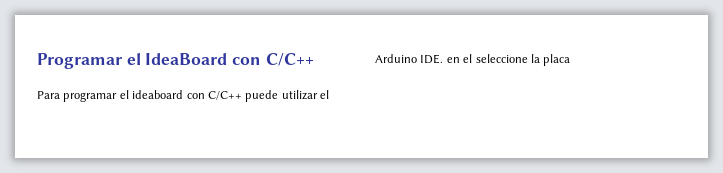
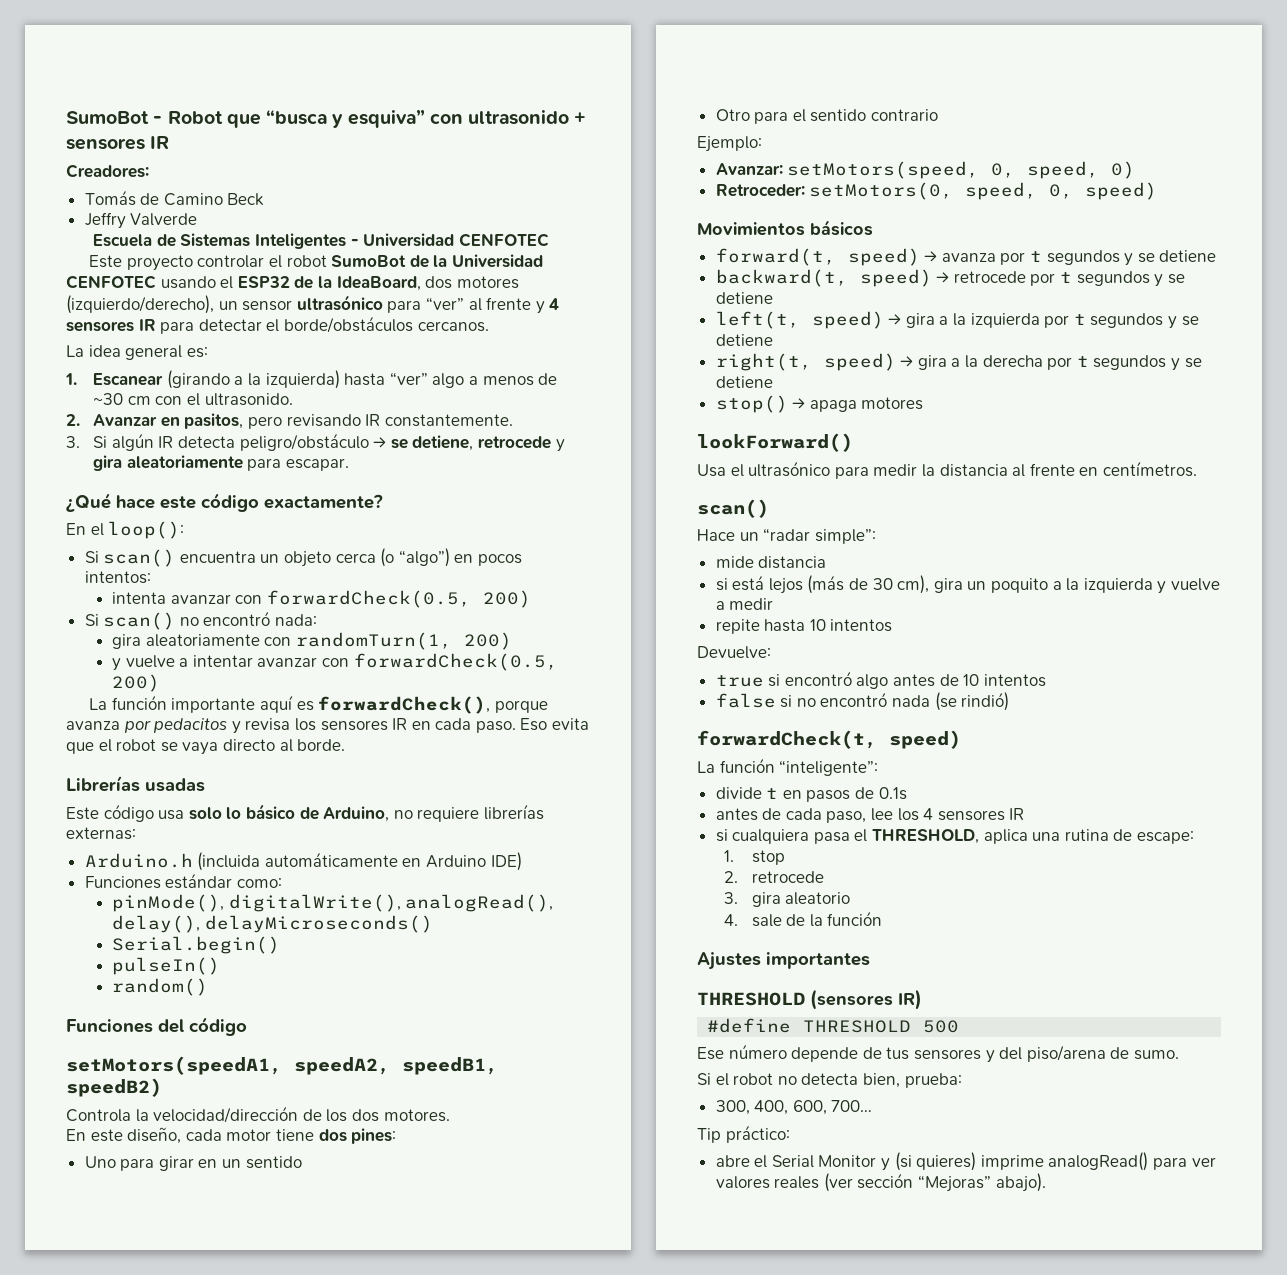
- Programar el IdeaBoard con C/C++
- Para programar el ideaboard con C/C++ puede utilizar el Arduino IDE. en el seleccione la placa
+ SumoBot - Robot que “busca y esquiva” con ultrasonido + sensores IR
+ Creadores:
+ Tomás de Camino Beck
+ Jeffry Valverde
+ Escuela de Sistemas Inteligentes - Universidad CENFOTEC
+ Este proyecto controlar el robot SumoBot de la Universidad CENFOTEC usando el ESP32 de la IdeaBoard, dos motores (izquierdo/derecho), un sensor ultrasónico para “ver” al frente y 4 sensores IR para detectar el borde/obstáculos cercanos.
+ La idea general es:
+ 1. Escanear (girando a la izquierda) hasta “ver” algo a menos de ~30 cm con el ultrasonido.
+ 2. Avanzar en pasitos, pero revisando IR constantemente.
+ 3. Si algún IR detecta peligro/obstáculo → se detiene, retrocede y gira aleatoriamente para escapar.
+ ¿Qué hace este código exactamente?
+ En el loop():
+ Si scan() encuentra un objeto cerca (o “algo”) en pocos intentos:
+ intenta avanzar con forwardCheck(0.5, 200)
+ Si scan() no encontró nada:
+ gira aleatoriamente con randomTurn(1, 200)
+ y vuelve a intentar avanzar con forwardCheck(0.5, 200)
+ La función importante aquí es forwardCheck(), porque avanza por pedacitos y revisa los sensores IR en cada paso. Eso evita que el robot se vaya directo al borde.
+ Librerías usadas
+ Este código usa solo lo básico de Arduino, no requiere librerías externas:
+ Arduino.h (incluida automáticamente en Arduino IDE)
+ Funciones estándar como:
+ pinMode(), digitalWrite(), analogRead(), delay(), delayMicroseconds()
+ Serial.begin()
+ pulseIn()
+ random()
+ Funciones del código
+ setMotors(speedA1, speedA2, speedB1, speedB2)
+ Controla la velocidad/dirección de los dos motores.
+ En este diseño, cada motor tiene dos pines:
+ Uno para girar en un sentido
+ Otro para el sentido contrario
+ Ejemplo:
+ Avanzar: setMotors(speed, 0, speed, 0)
+ Retroceder: setMotors(0, speed, 0, speed)
+ Movimientos básicos
+ forward(t, speed) → avanza por t segundos y se detiene
+ backward(t, speed) → retrocede por t segundos y se detiene
+ left(t, speed) → gira a la izquierda por t segundos y se detiene
+ right(t, speed) → gira a la derecha por t segundos y se detiene
+ stop() → apaga motores
+ lookForward()
+ Usa el ultrasónico para medir la distancia al frente en centímetros.
+ scan()
+ Hace un “radar simple”:
+ mide distancia
+ si está lejos (más de 30 cm), gira un poquito a la izquierda y vuelve a medir
+ repite hasta 10 intentos
+ Devuelve:
+ true si encontró algo antes de 10 intentos
+ false si no encontró nada (se rindió)
+ forwardCheck(t, speed)
+ La función “inteligente”:
+ divide t en pasos de 0.1s
+ antes de cada paso, lee los 4 sensores IR
+ si cualquiera pasa el THRESHOLD, aplica una rutina de escape:
+ 1. stop
+ 2. retrocede
+ 3. gira aleatorio
+ 4. sale de la función
+ Ajustes importantes
+ THRESHOLD (sensores IR)
+ #define THRESHOLD 500
+ Ese número depende de tus sensores y del piso/arena de sumo.
+ Si el robot no detecta bien, prueba:
+ 300, 400, 600, 700…
+ Tip práctico:
+ abre el Serial Monitor y (si quieres) imprime analogRead() para ver valores reales (ver sección “Mejoras” abajo).

